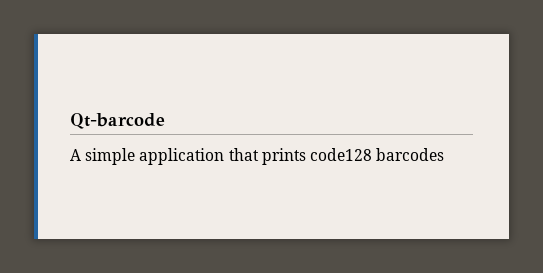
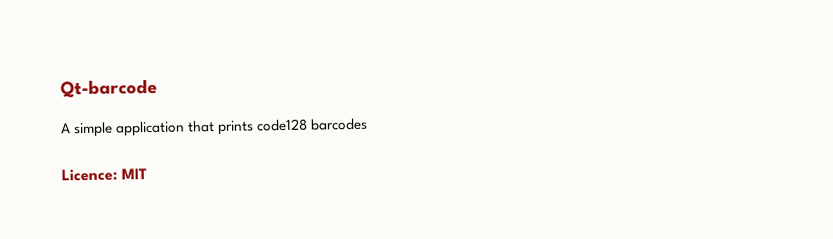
+ Licence: MIT

